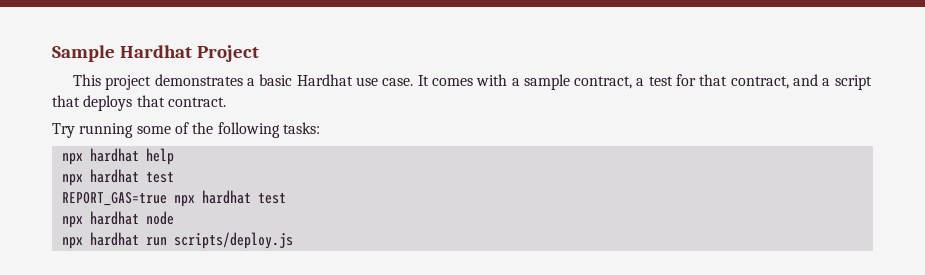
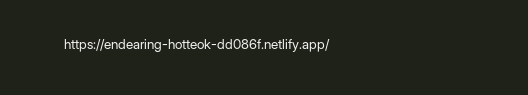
- Sample Hardhat Project
- This project demonstrates a basic Hardhat use case. It comes with a sample contract, a test for that contract, and a script that deploys that contract.
- Try running some of the following tasks:
- npx hardhat help
- npx hardhat test
- REPORT_GAS=true npx hardhat test
- npx hardhat node
- npx hardhat run scripts/deploy.js
+ https://endearing-hotteok-dd086f.netlify.app/

